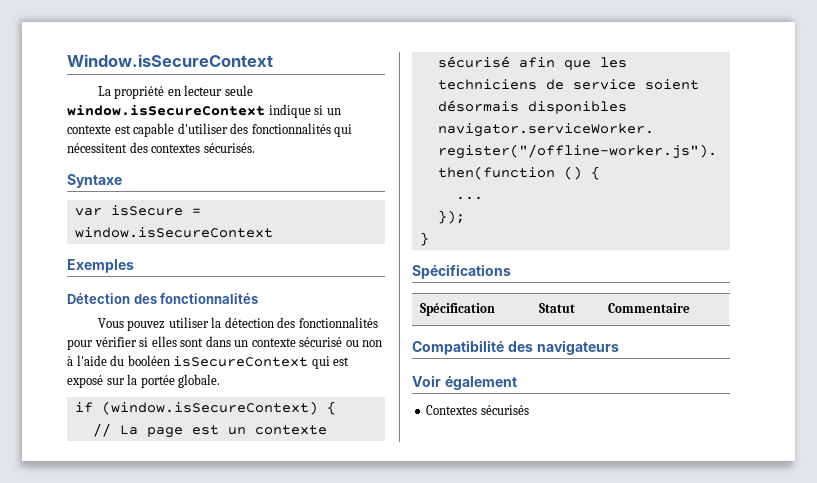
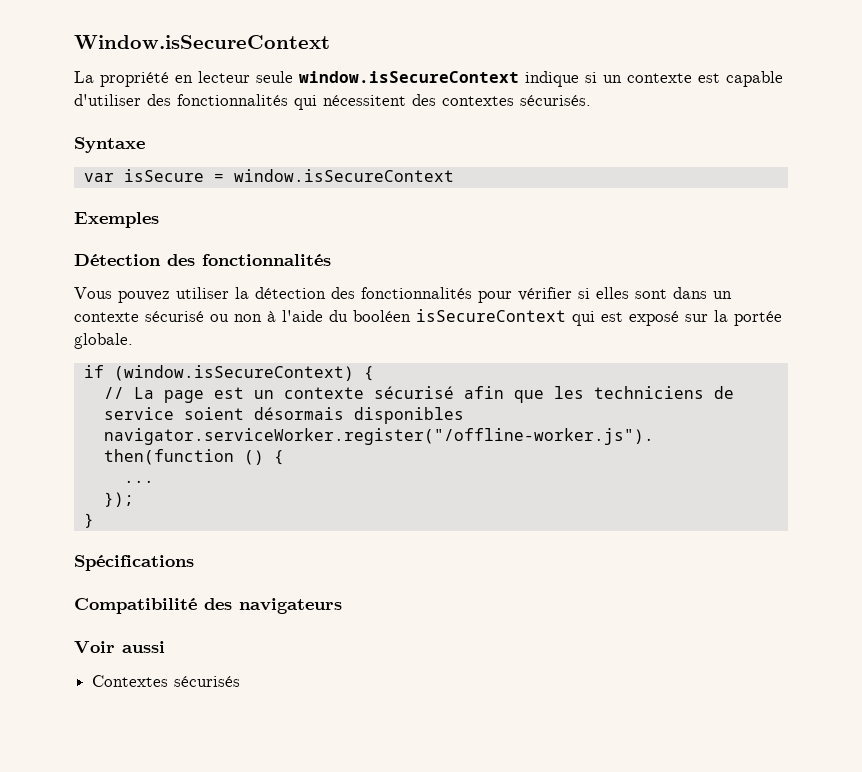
- Spécification | Statut | Commentaire
- Voir également
+ Voir aussi

